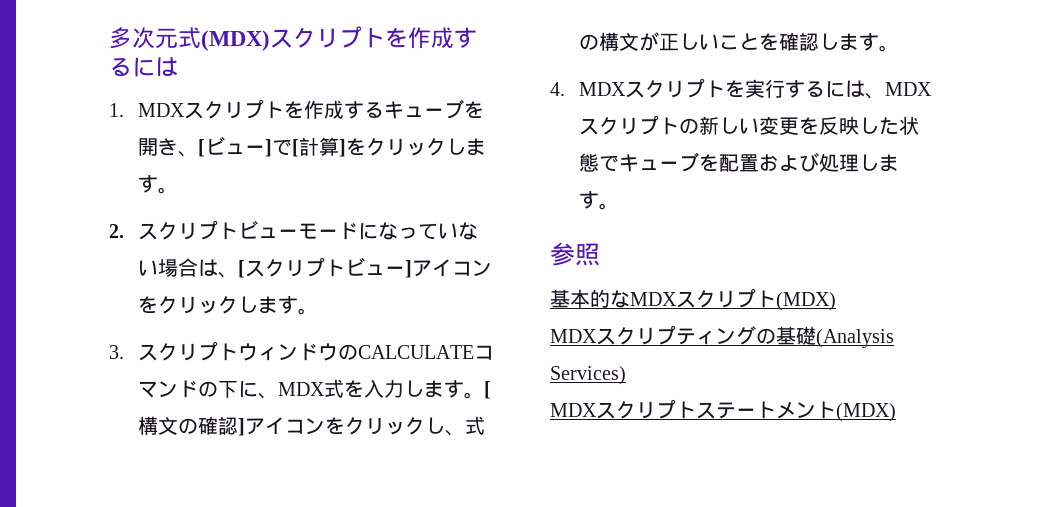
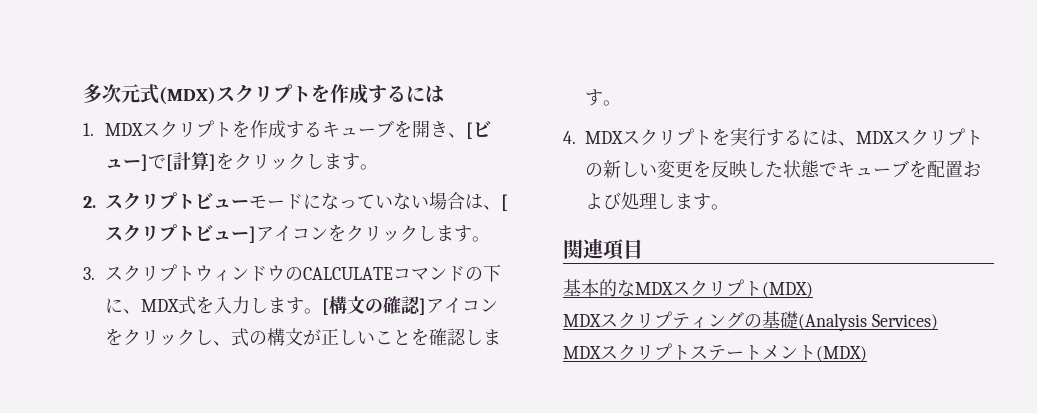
- 参照
+ 関連項目

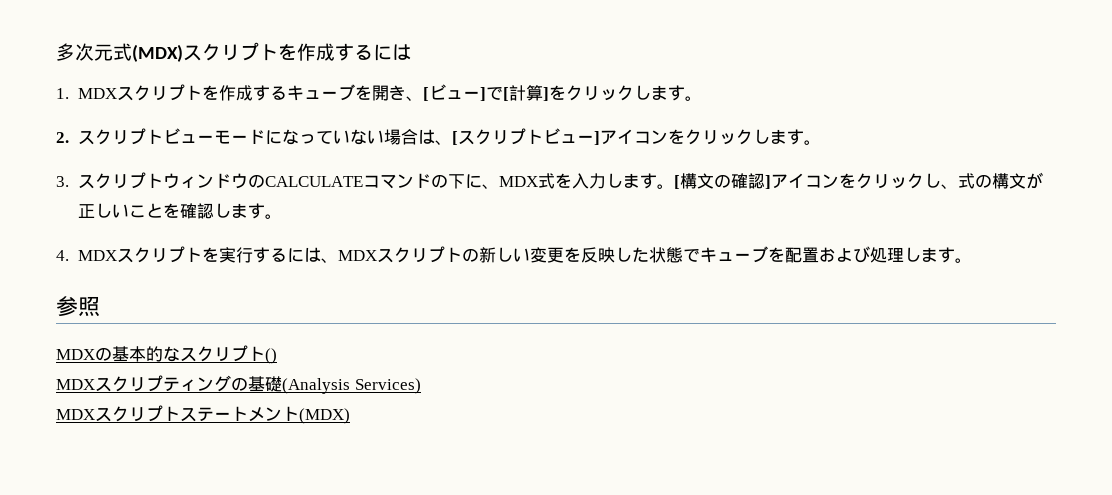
- 関連項目
- 基本的なMDXスクリプト(MDX)
+ 参照
+ MDXの基本的なスクリプト()

